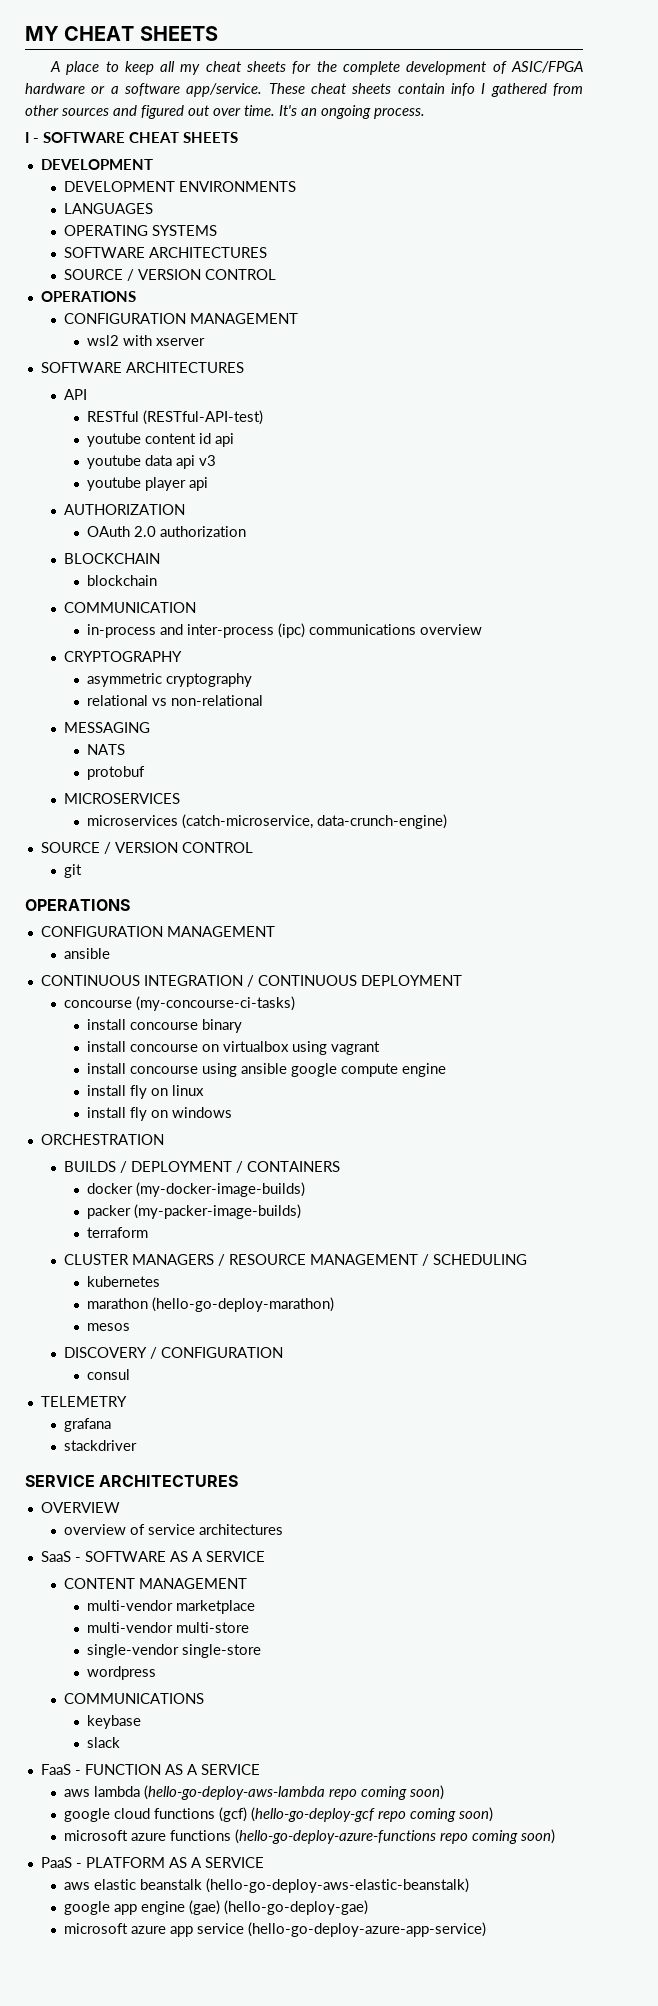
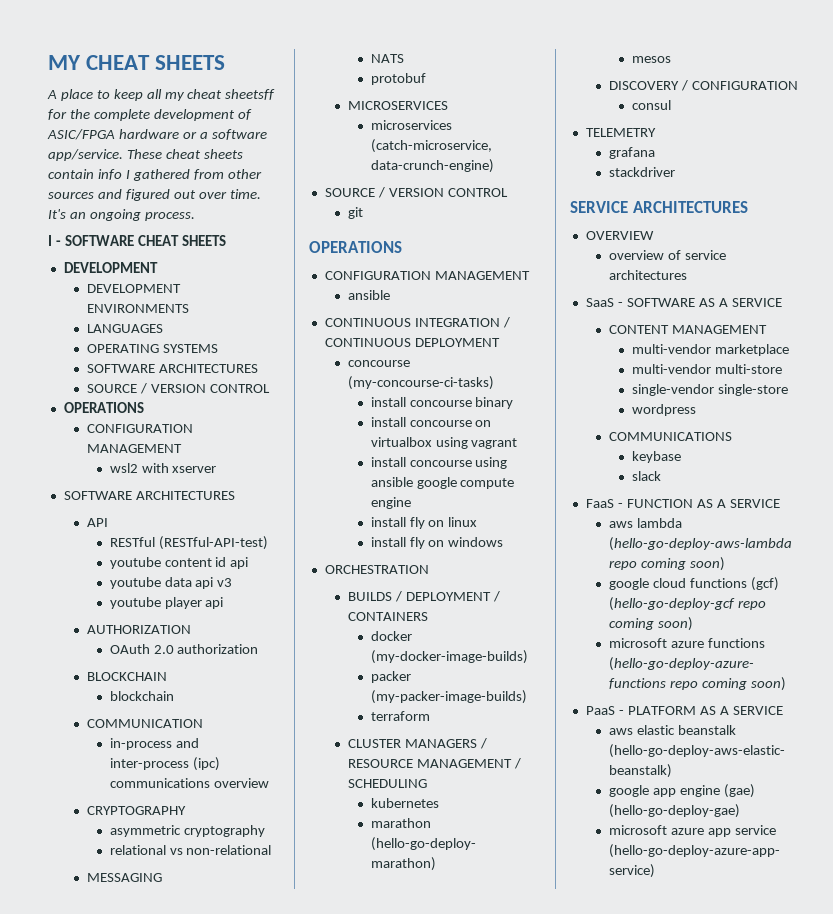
- A place to keep all my cheat sheets for the complete development of ASIC/FPGA hardware or a software app/service.
+ A place to keep all my cheat sheetsff for the complete development of ASIC/FPGA hardware or a software app/service.

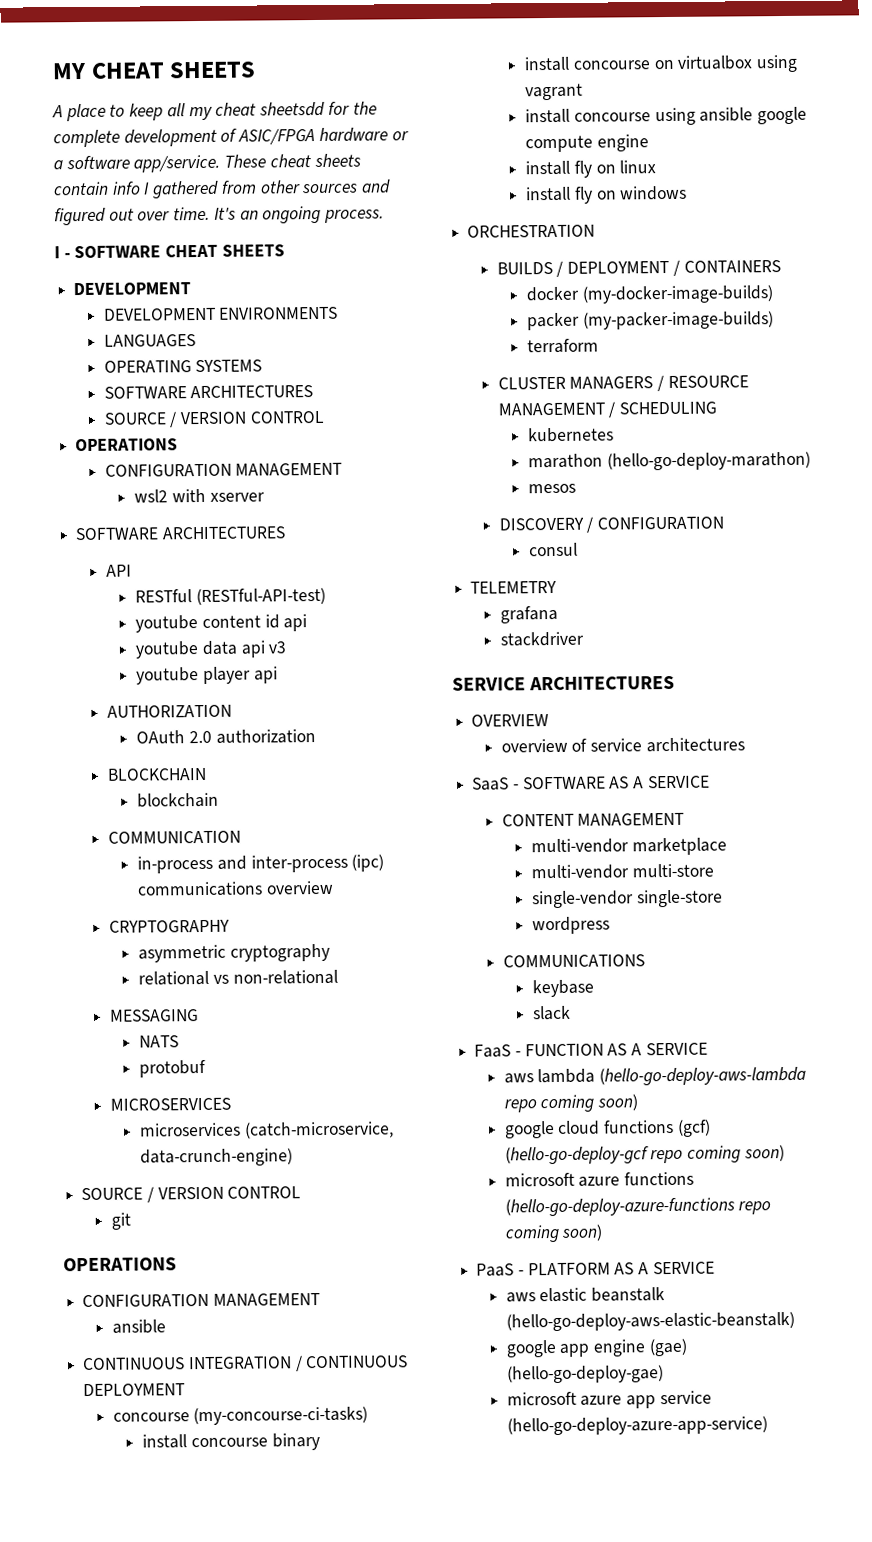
- A place to keep all my cheat sheetsff for the complete development of ASIC/FPGA hardware or a software app/service.
+ A place to keep all my cheat sheetsdd for the complete development of ASIC/FPGA hardware or a software app/service.

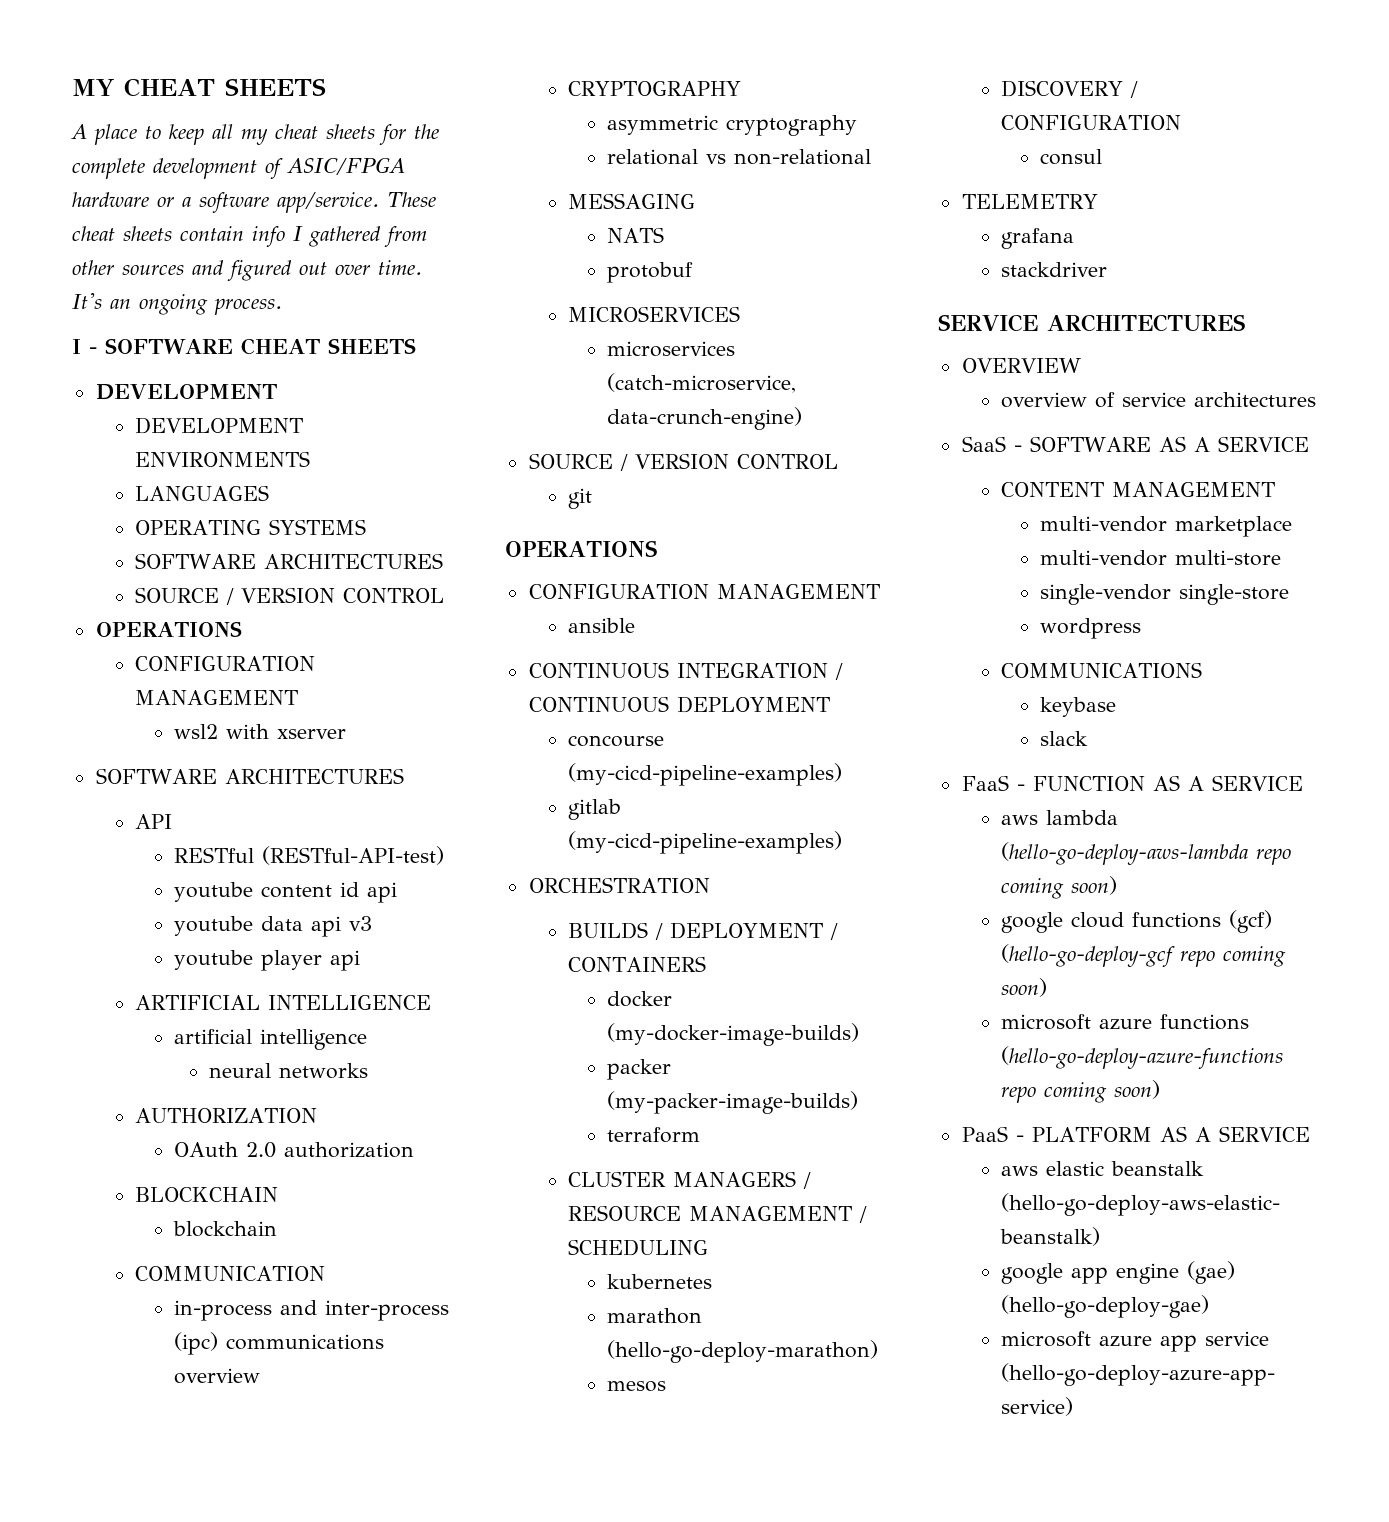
- A place to keep all my cheat sheetsdd for the complete development of ASIC/FPGA hardware or a software app/service.
+ A place to keep all my cheat sheets for the complete development of ASIC/FPGA hardware or a software app/service.
+ ARTIFICIAL INTELLIGENCE
+ artificial intelligence
+ neural networks
- concourse (my-concourse-ci-tasks)
- install concourse binary
- install concourse on virtualbox using vagrant
- install concourse using ansible google compute engine
- install fly on linux
- install fly on windows
+ concourse (my-cicd-pipeline-examples)
+ gitlab (my-cicd-pipeline-examples)

